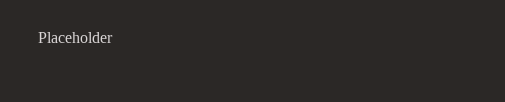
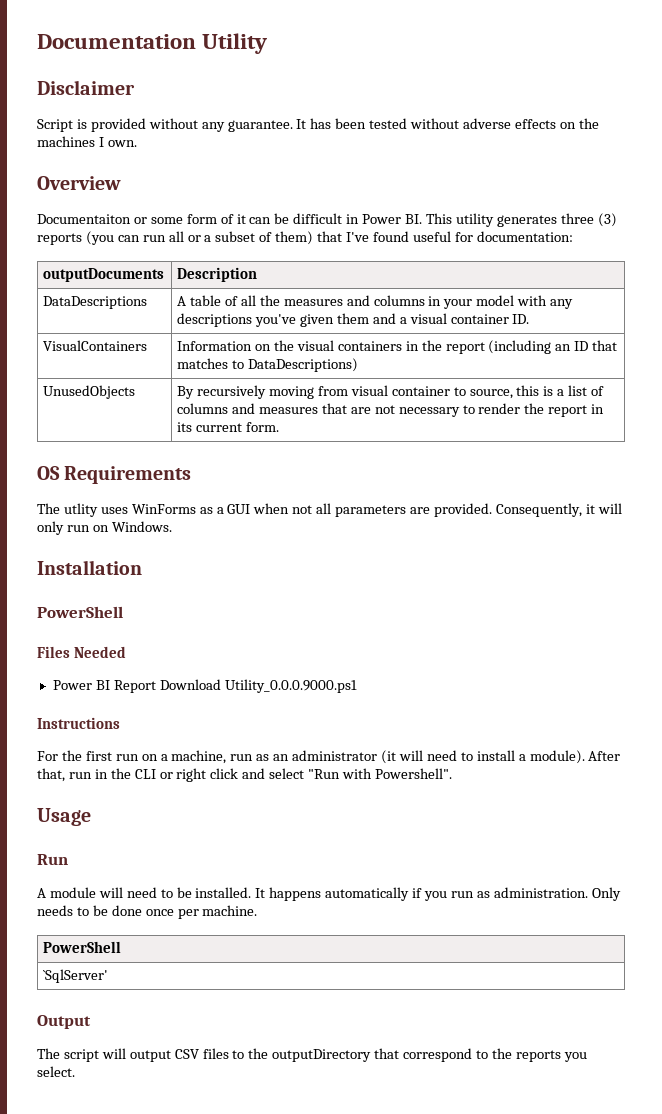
- Placeholder
+ Documentation Utility
+ Disclaimer
+ Script is provided without any guarantee. It has been tested without adverse effects on the machines I own.
+ Overview
+ Documentaiton or some form of it can be difficult in Power BI. This utility generates three (3) reports (you can run all or a subset of them) that I've found useful for documentation:
+ outputDocuments | Description
+ DataDescriptions | A table of all the measures and columns in your model with any descriptions you've given them and a visual container ID.
+ VisualContainers | Information on the visual containers in the report (including an ID that matches to DataDescriptions)
+ UnusedObjects | By recursively moving from visual container to source, this is a list of columns and measures that are not necessary to render the report in its current form.
+ OS Requirements
+ The utlity uses WinForms as a GUI when not all parameters are provided. Consequently, it will only run on Windows.
+ Installation
+ PowerShell
+ Files Needed
+ Power BI Report Download Utility_0.0.0.9000.ps1
+ Instructions
+ For the first run on a machine, run as an administrator (it will need to install a module). After that, run in the CLI or right click and select "Run with Powershell".
+ Usage
+ Run
+ A module will need to be installed. It happens automatically if you run as administration. Only needs to be done once per machine.
+ PowerShell
+ `SqlServer'
+ Output
+ The script will output CSV files to the outputDirectory that correspond to the reports you select.

